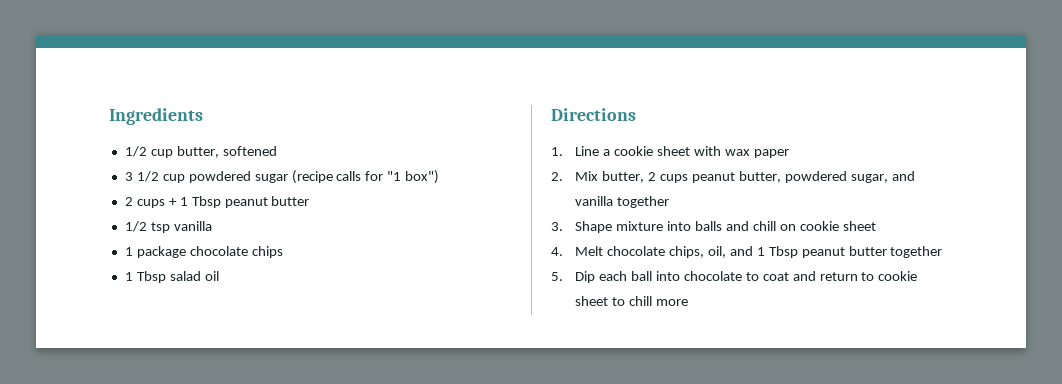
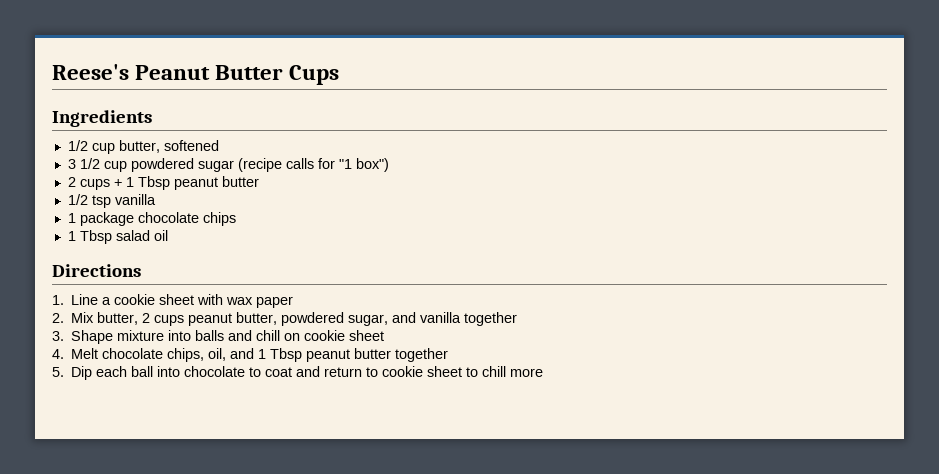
+ Reese's Peanut Butter Cups

